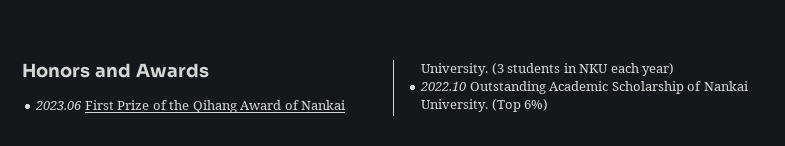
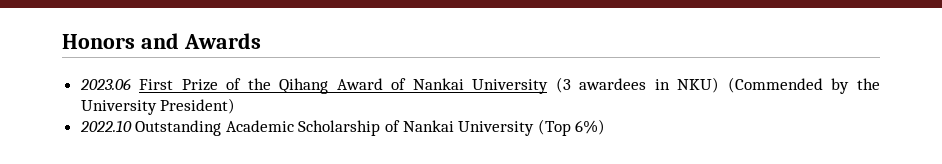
- 2023.06 First Prize of the Qihang Award of Nankai University. (3 students in NKU each year)
+ 2023.06 First Prize of the Qihang Award of Nankai University (3 awardees in NKU) (Commended by the University President)
- 2022.10 Outstanding Academic Scholarship of Nankai University. (Top 6%)
+ 2022.10 Outstanding Academic Scholarship of Nankai University (Top 6%)

